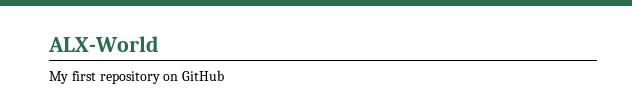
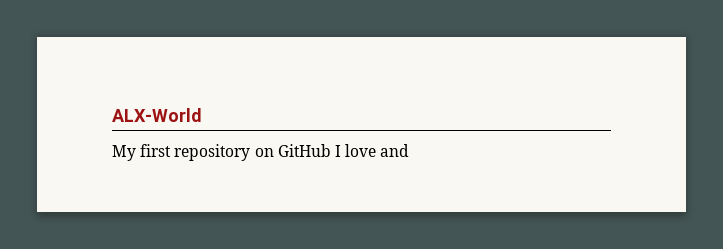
- My first repository on GitHub
+ My first repository on GitHub I love and

